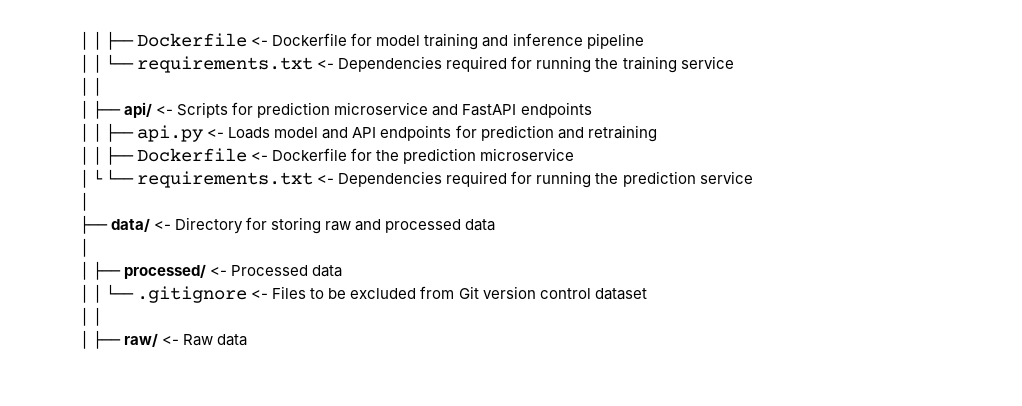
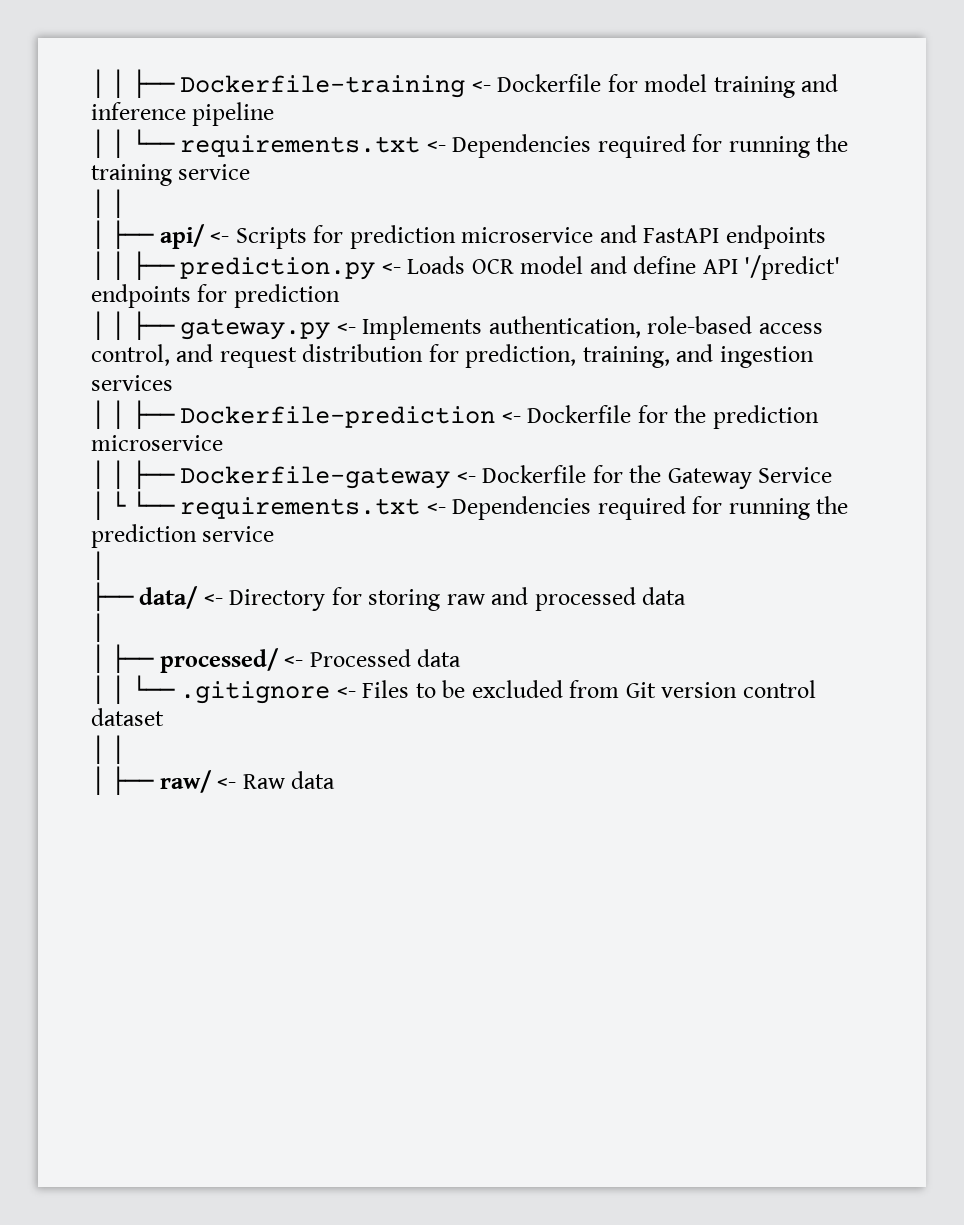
- │ │ ├── Dockerfile <- Dockerfile for model training and inference pipeline
+ │ │ ├── Dockerfile-training <- Dockerfile for model training and inference pipeline
- │ │ ├── api.py <- Loads model and API endpoints for prediction and retraining
- │ │ ├── Dockerfile <- Dockerfile for the prediction microservice
+ │ │ ├── prediction.py <- Loads OCR model and define API '/predict' endpoints for prediction
+ │ │ ├── gateway.py <- Implements authentication, role-based access control, and request distribution for prediction, training, and ingestion services
+ │ │ ├── Dockerfile-prediction <- Dockerfile for the prediction microservice
+ │ │ ├── Dockerfile-gateway <- Dockerfile for the Gateway Service

